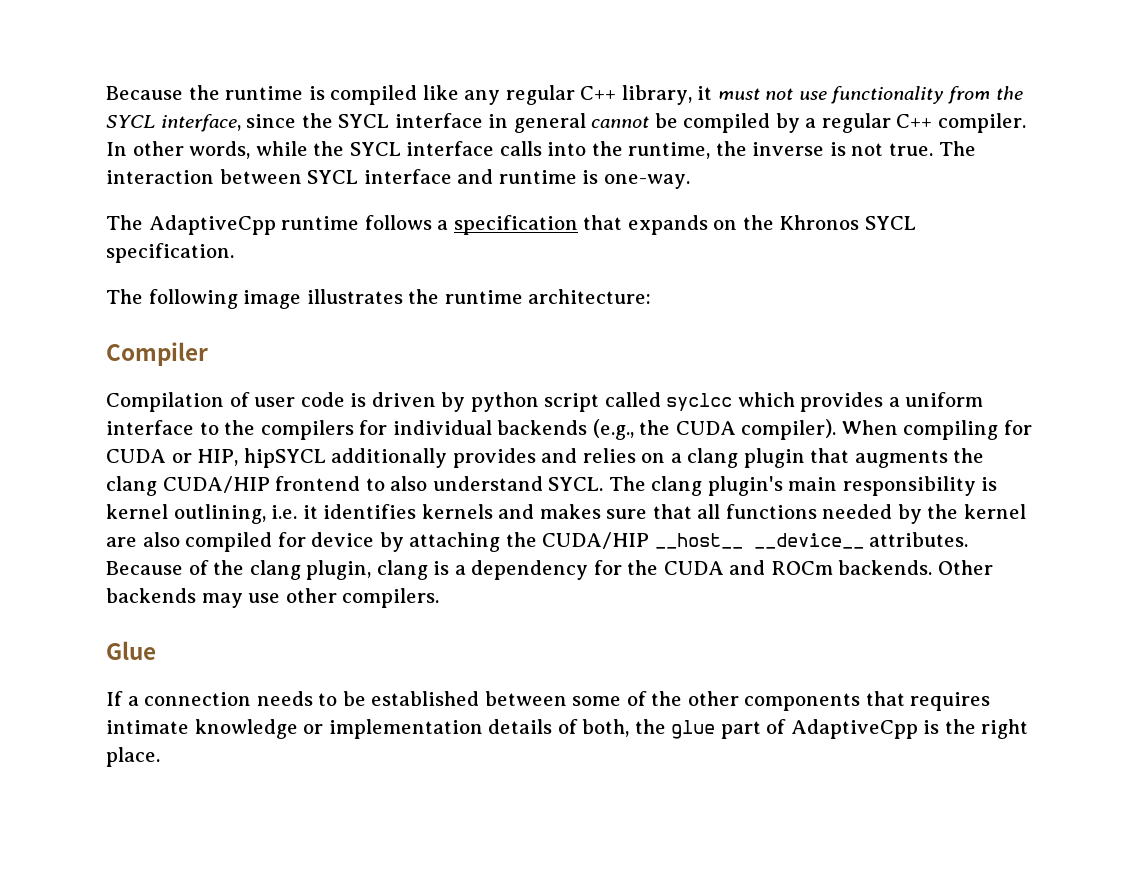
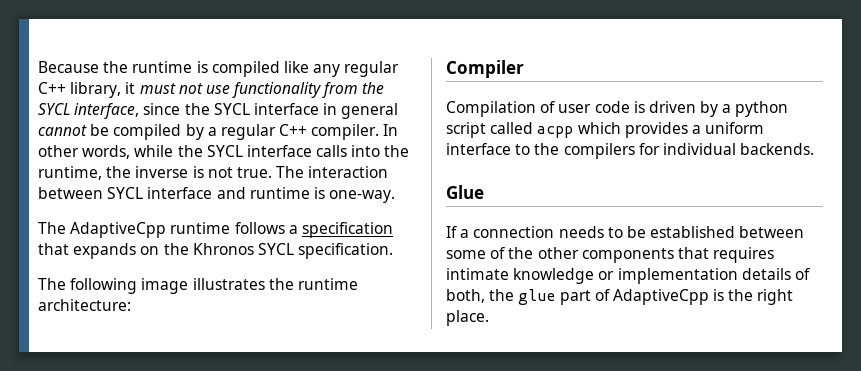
- Compilation of user code is driven by python script called syclcc which provides a uniform interface to the compilers for individual backends (e.g., the CUDA compiler). When compiling for CUDA or HIP, hipSYCL additionally provides and relies on a clang plugin that augments the clang CUDA/HIP frontend to also understand SYCL. The clang plugin's main responsibility is kernel outlining, i.e. it identifies kernels and makes sure that all functions needed by the kernel are also compiled for device by attaching the CUDA/HIP __host__ __device__ attributes. Because of the clang plugin, clang is a dependency for the CUDA and ROCm backends. Other backends may use other compilers.
+ Compilation of user code is driven by a python script called acpp which provides a uniform interface to the compilers for individual backends.

